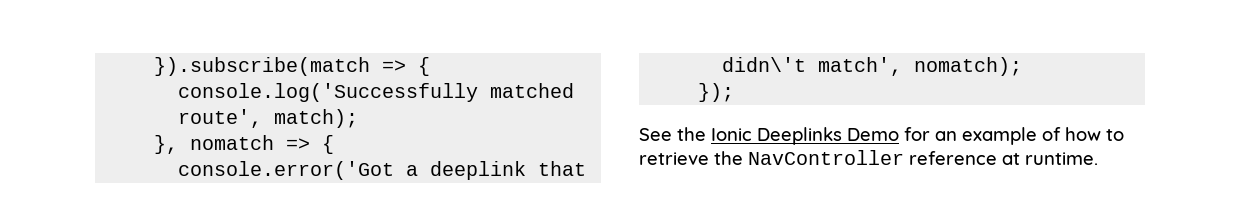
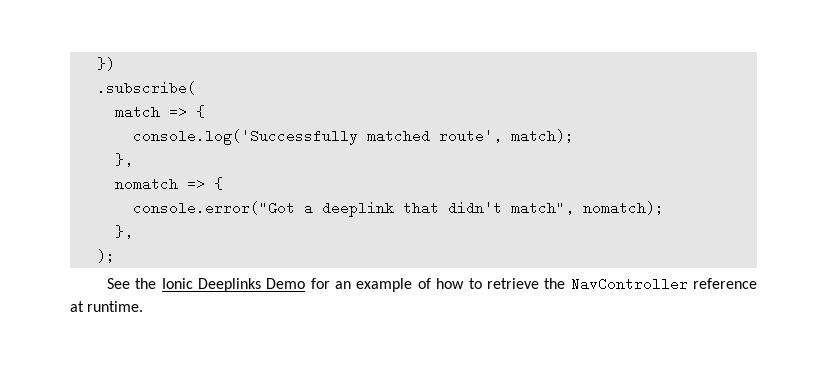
- }).subscribe(match => {
+ })
+ .subscribe(
+ match => {
  console.log('Successfully matched route', match);
- }, nomatch => {
+ },
+ nomatch => {
- console.error('Got a deeplink that didn\'t match', nomatch);
- });
+ console.error("Got a deeplink that didn't match", nomatch);
+ },
+ );

